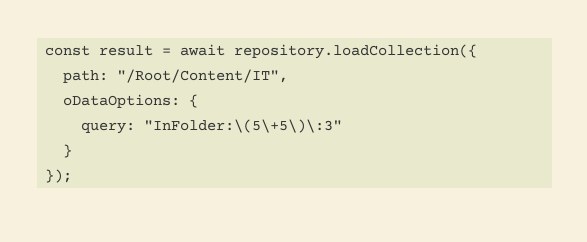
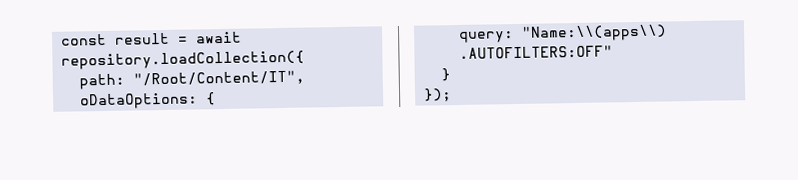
- query: "InFolder:\(5\+5\)\:3"
+ query: "Name:\\(apps\\) .AUTOFILTERS:OFF"

